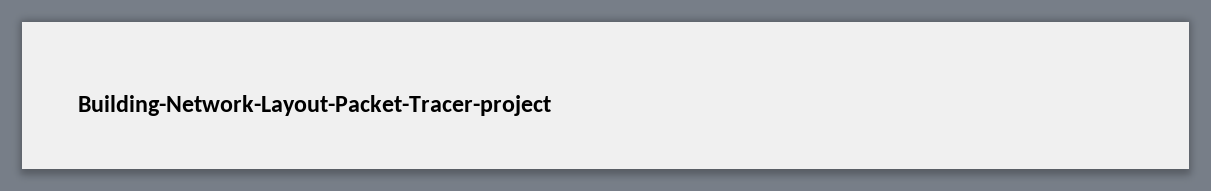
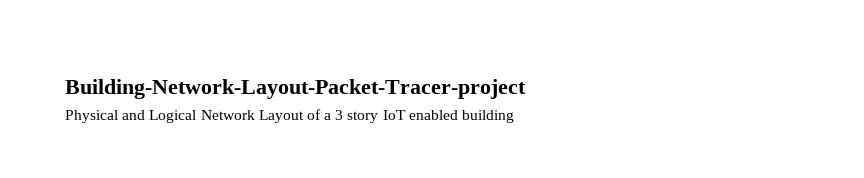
+ Physical and Logical Network Layout of a 3 story IoT enabled building

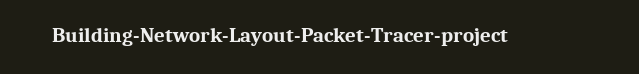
- Physical and Logical Network Layout of a 3 story IoT enabled building

